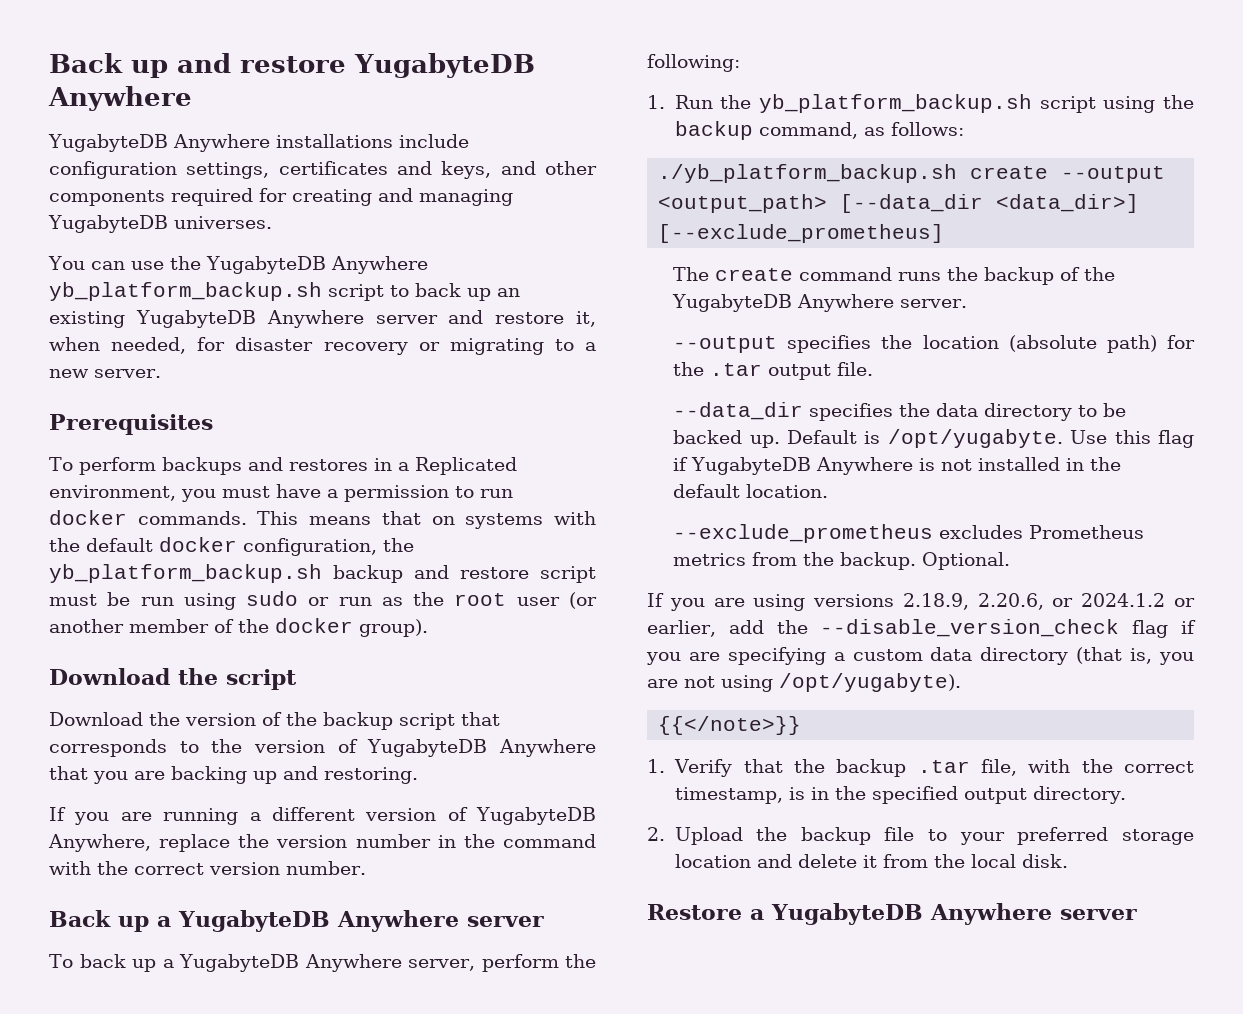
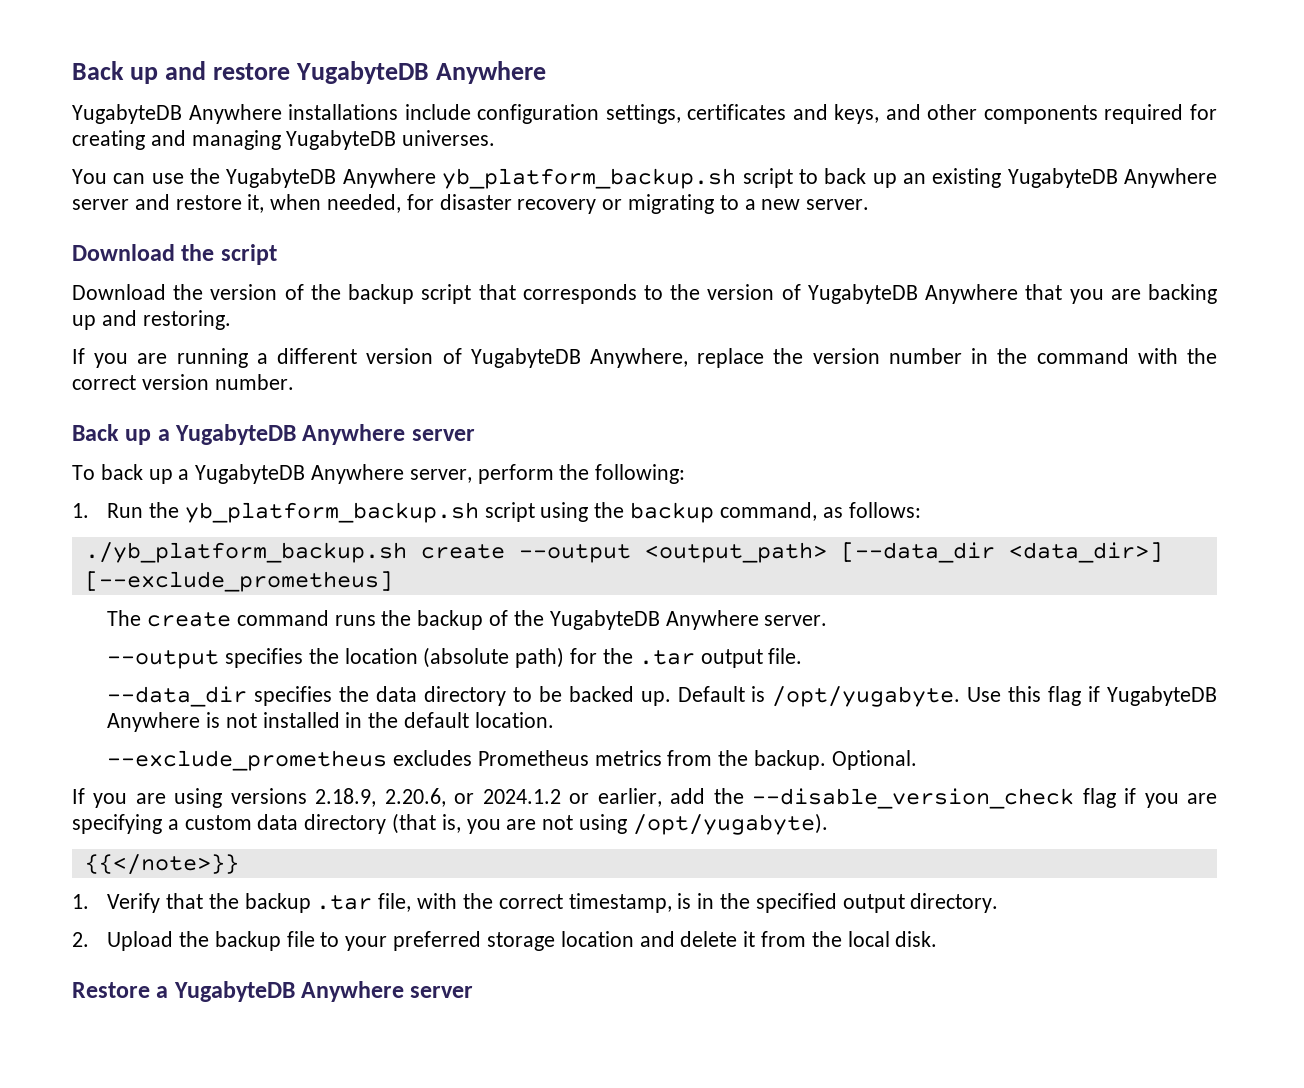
- Prerequisites
- To perform backups and restores in a Replicated environment, you must have a permission to run docker commands. This means that on systems with the default docker configuration, the yb_platform_backup.sh backup and restore script must be run using sudo or run as the root user (or another member of the docker group).

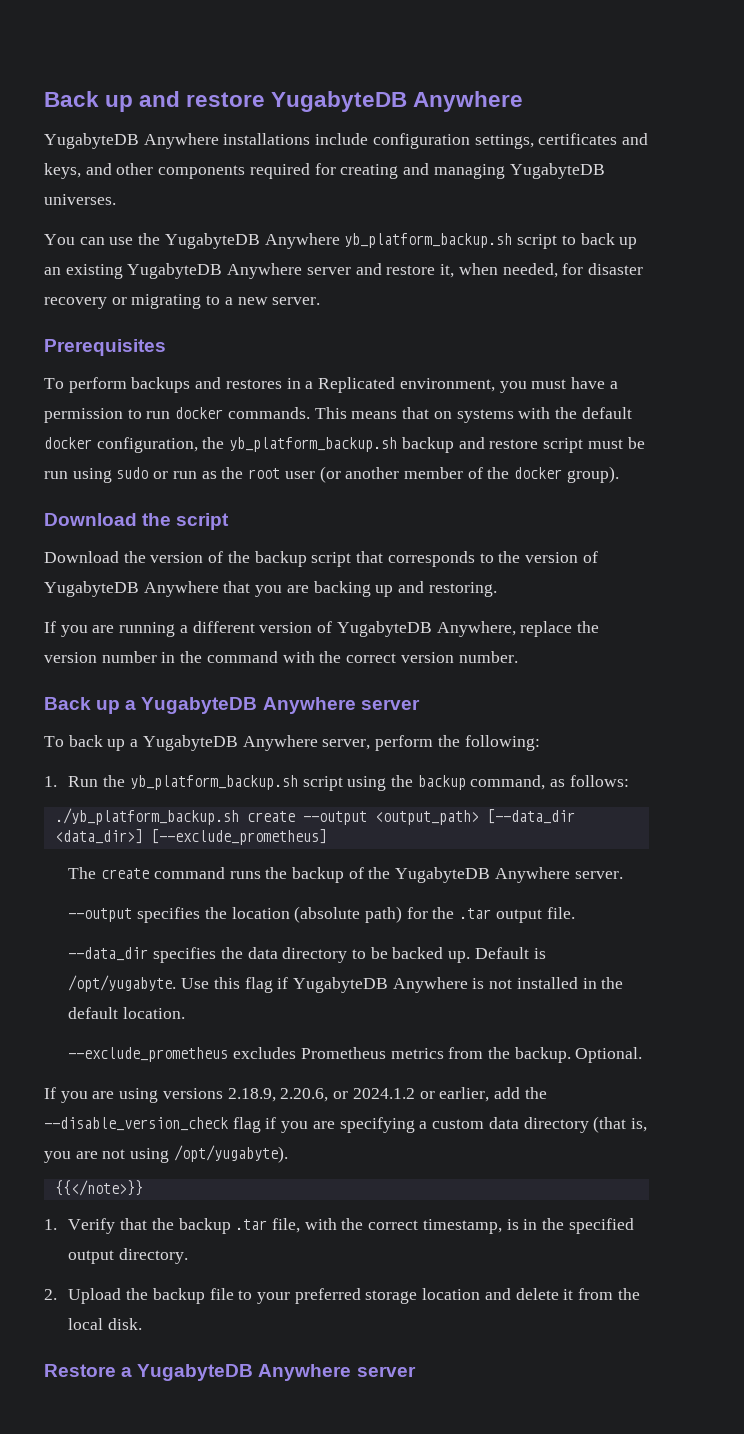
+ Prerequisites
+ To perform backups and restores in a Replicated environment, you must have a permission to run docker commands. This means that on systems with the default docker configuration, the yb_platform_backup.sh backup and restore script must be run using sudo or run as the root user (or another member of the docker group).

